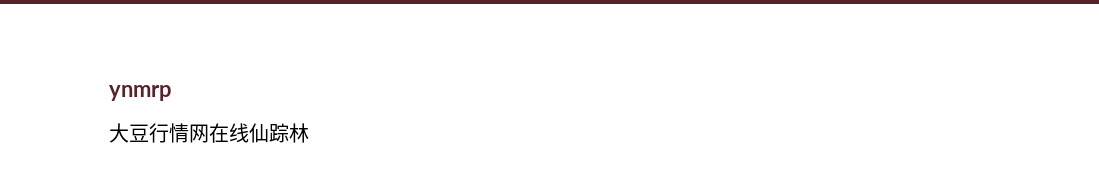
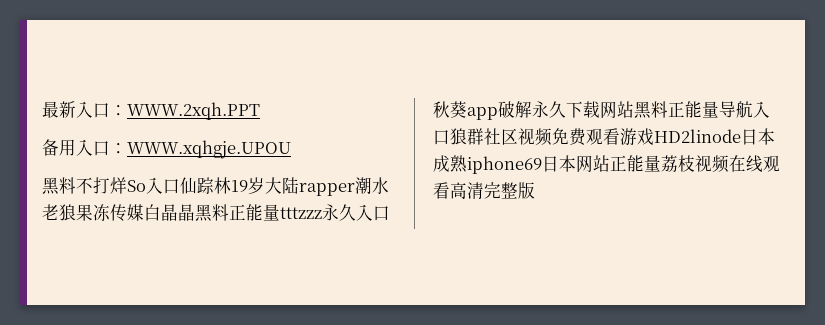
- ynmrp
- 大豆行情网在线仙踪林
+ 最新入口：WWW.2xqh.PPT
+ 备用入口：WWW.xqhgje.UPOU
+ 黑料不打烊So入口仙踪林19岁大陆rapper潮水老狼果冻传媒白晶晶黑料正能量tttzzz永久入口秋葵app破解永久下载网站黑料正能量导航入口狼群社区视频免费观看游戏HD2linode日本成熟iphone69日本网站正能量荔枝视频在线观看高清完整版

